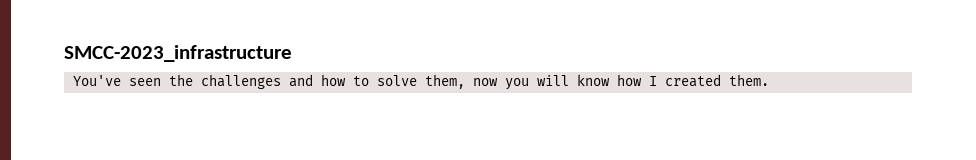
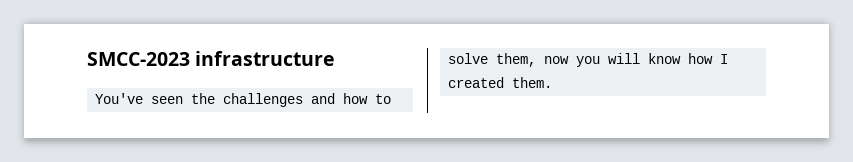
- SMCC-2023_infrastructure
+ SMCC-2023 infrastructure

